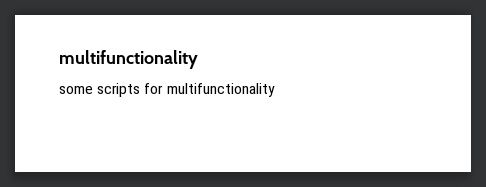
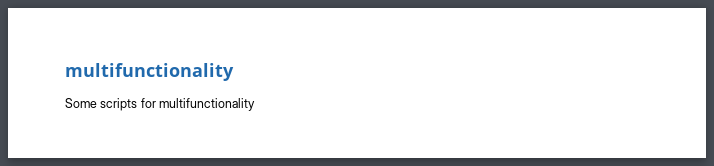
- some scripts for multifunctionality
+ Some scripts for multifunctionality

